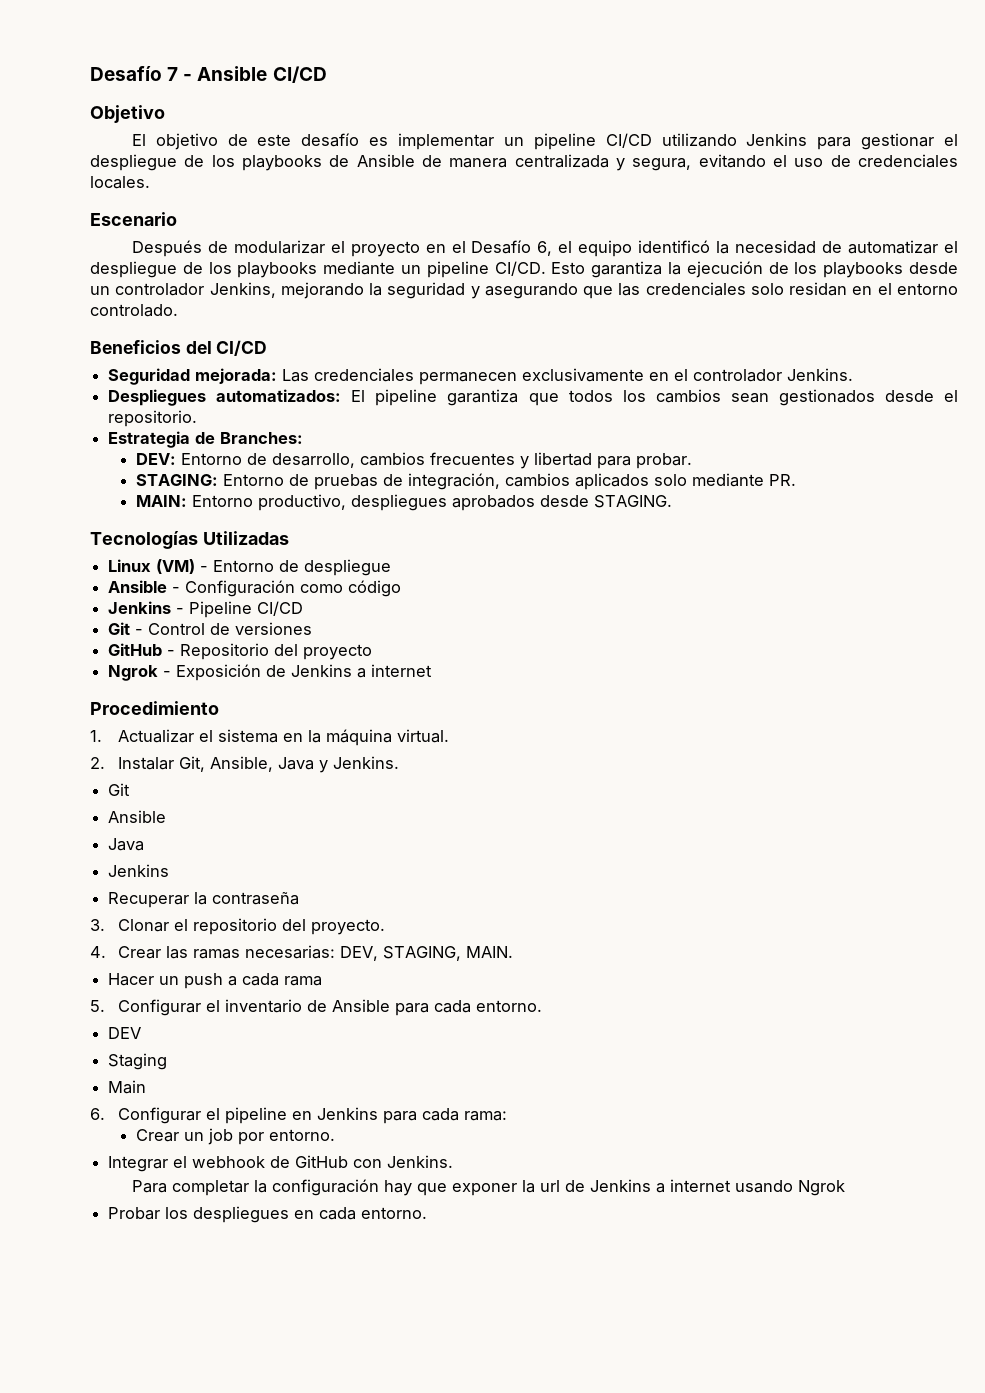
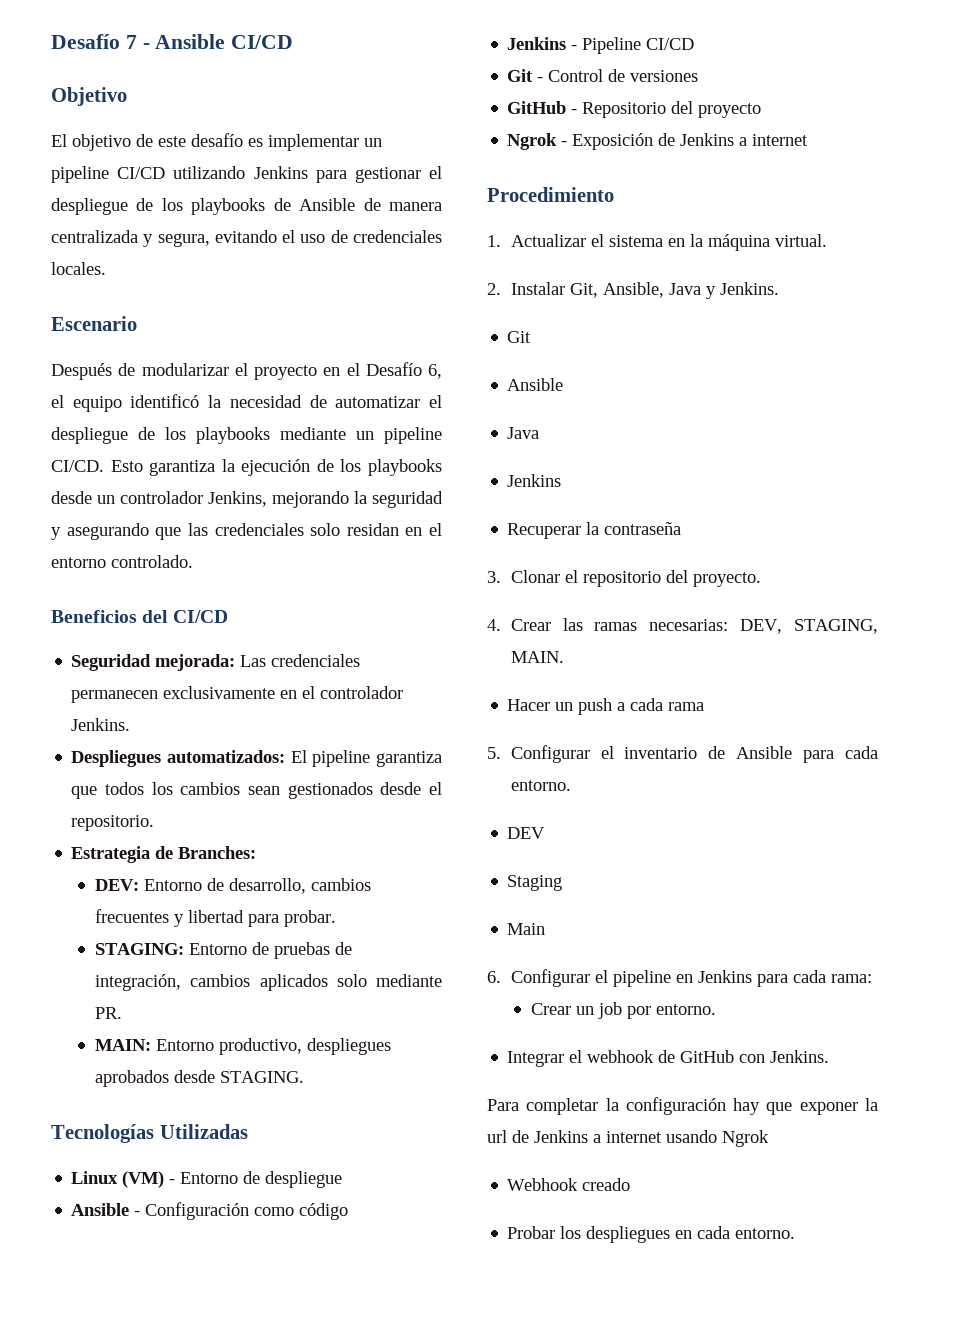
+ Webhook creado

